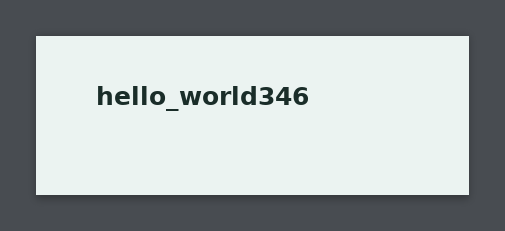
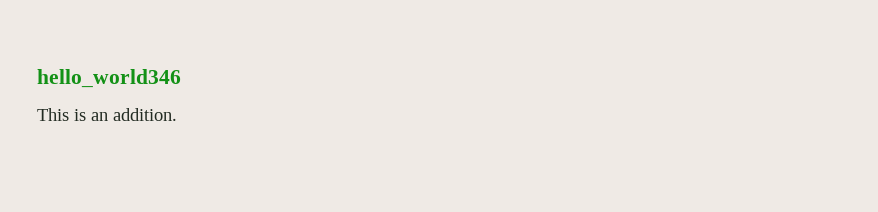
+ This is an addition.

